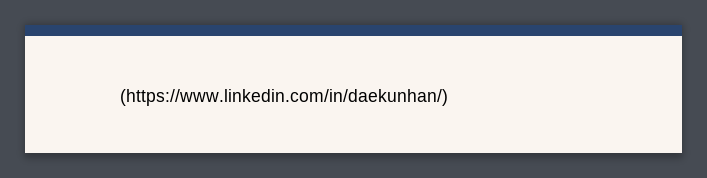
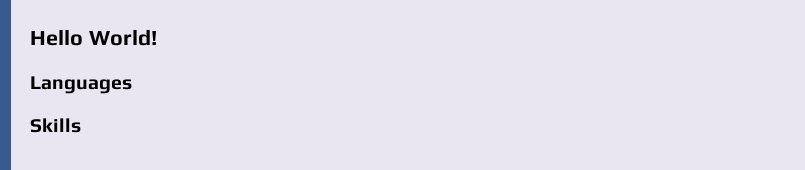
- (https://www.linkedin.com/in/daekunhan/)
+ Hello World!
+ Languages
+ Skills

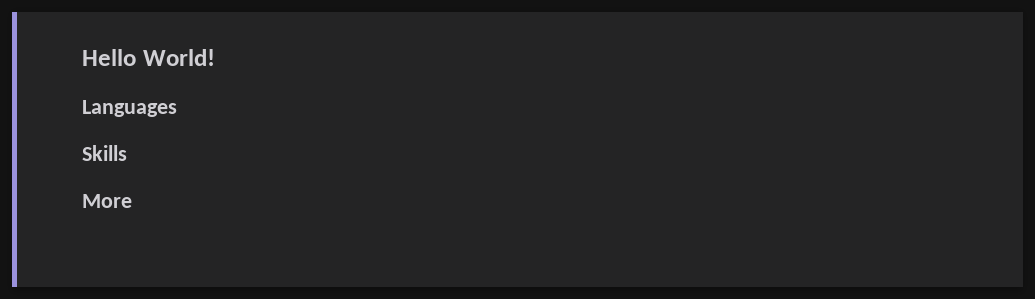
+ More

